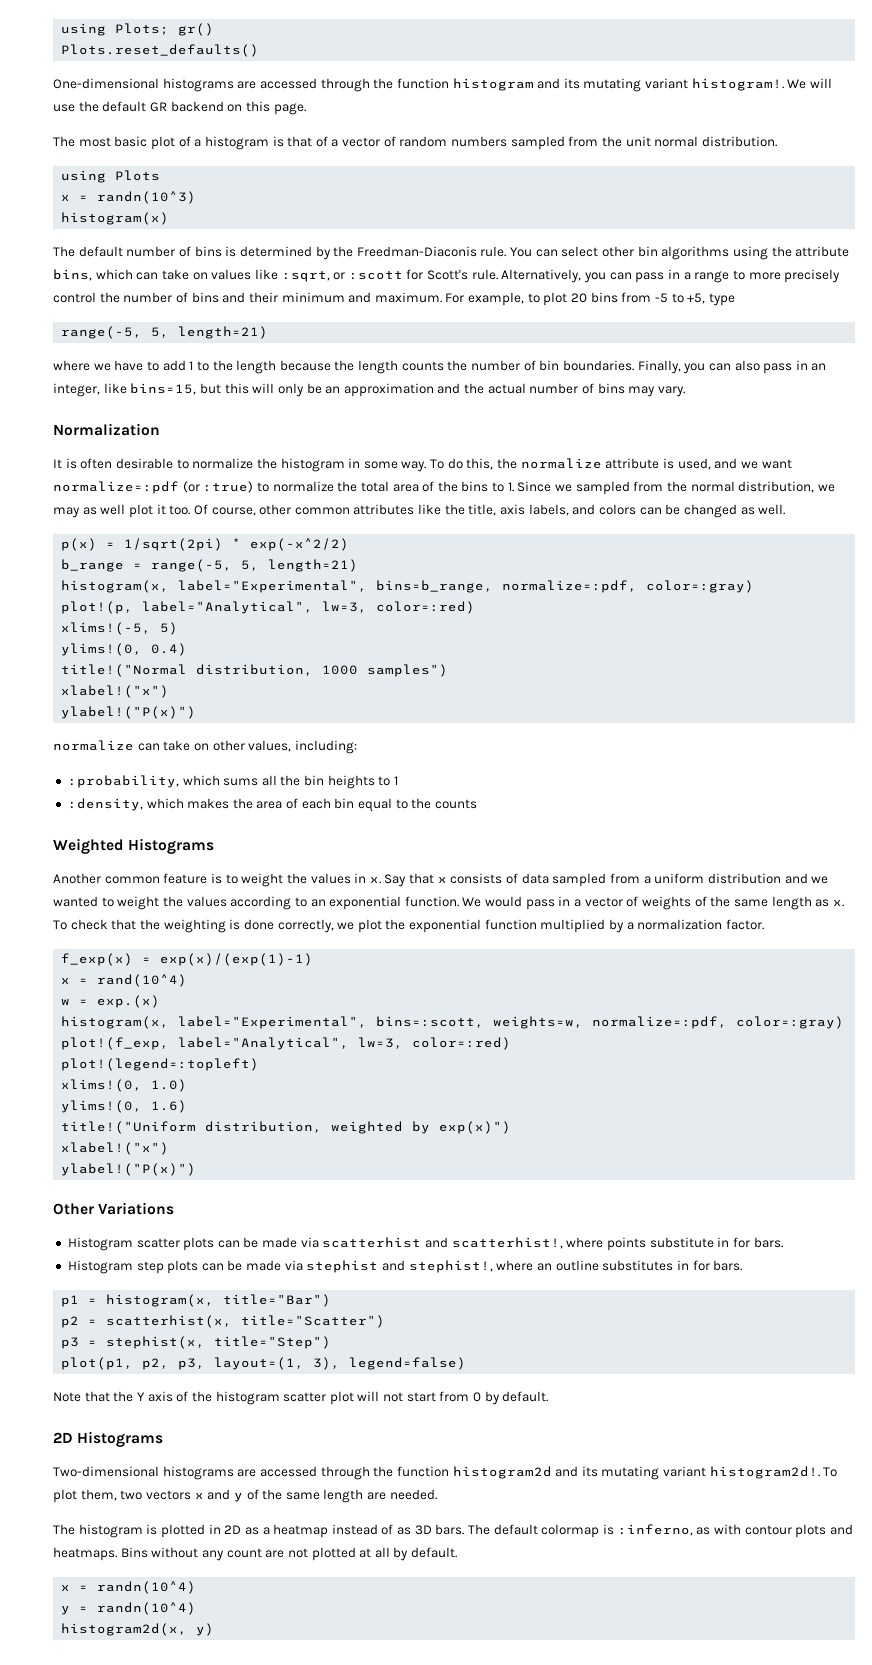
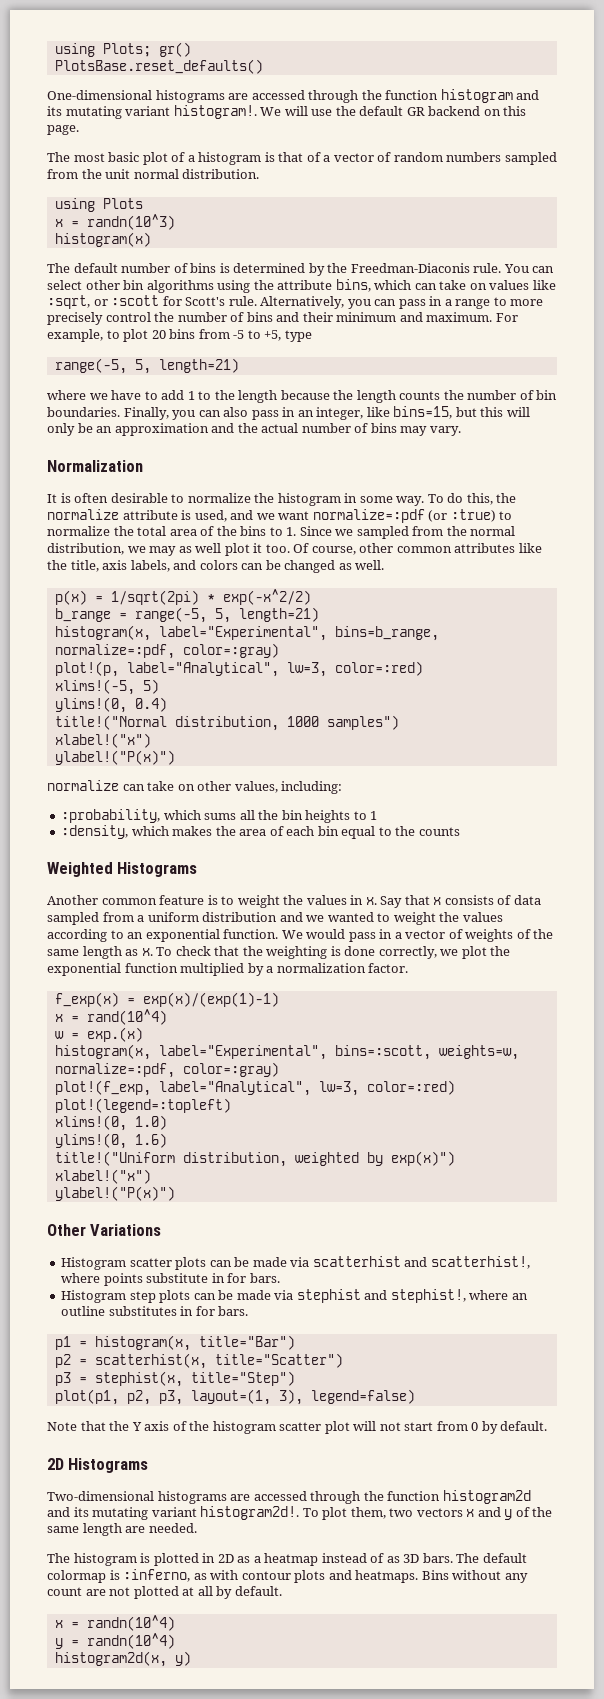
- Plots.reset_defaults()
+ PlotsBase.reset_defaults()

